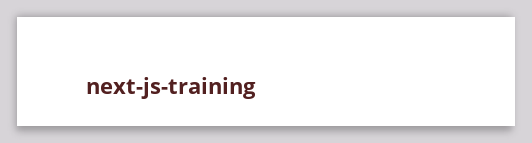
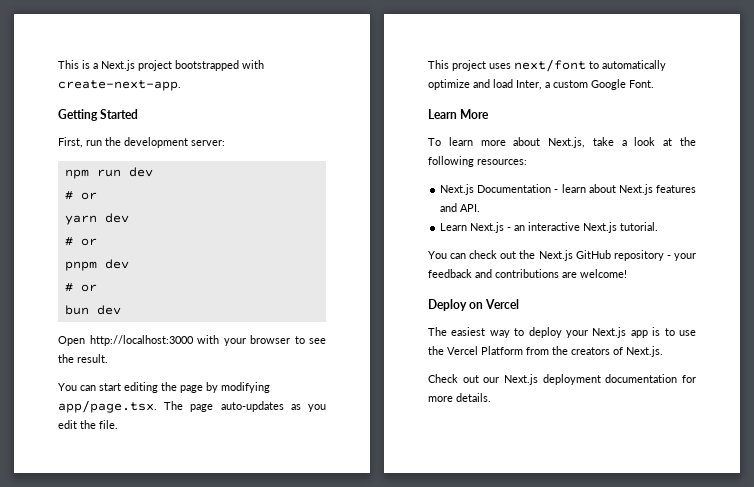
- next-js-training
+ This is a Next.js project bootstrapped with create-next-app.
+ Getting Started
+ First, run the development server:
+ npm run dev
+ # or
+ yarn dev
+ # or
+ pnpm dev
+ # or
+ bun dev
+ Open http://localhost:3000 with your browser to see the result.
+ You can start editing the page by modifying app/page.tsx. The page auto-updates as you edit the file.
+ This project uses next/font to automatically optimize and load Inter, a custom Google Font.
+ Learn More
+ To learn more about Next.js, take a look at the following resources:
+ Next.js Documentation - learn about Next.js features and API.
+ Learn Next.js - an interactive Next.js tutorial.
+ You can check out the Next.js GitHub repository - your feedback and contributions are welcome!
+ Deploy on Vercel
+ The easiest way to deploy your Next.js app is to use the Vercel Platform from the creators of Next.js.
+ Check out our Next.js deployment documentation for more details.

